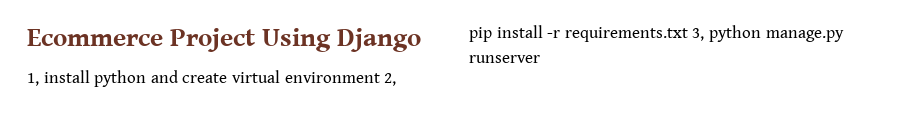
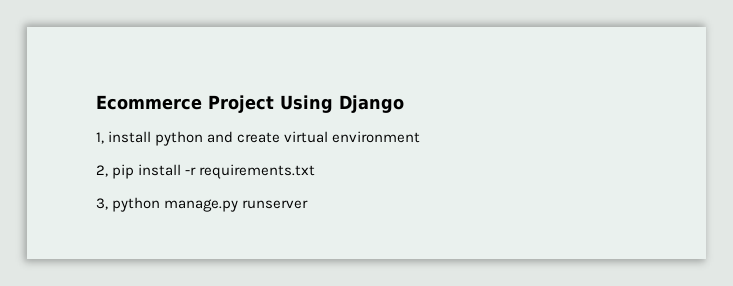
- 1, install python and create virtual environment 2, pip install -r requirements.txt 3, python manage.py runserver
+ 1, install python and create virtual environment
+ 2, pip install -r requirements.txt
+ 3, python manage.py runserver

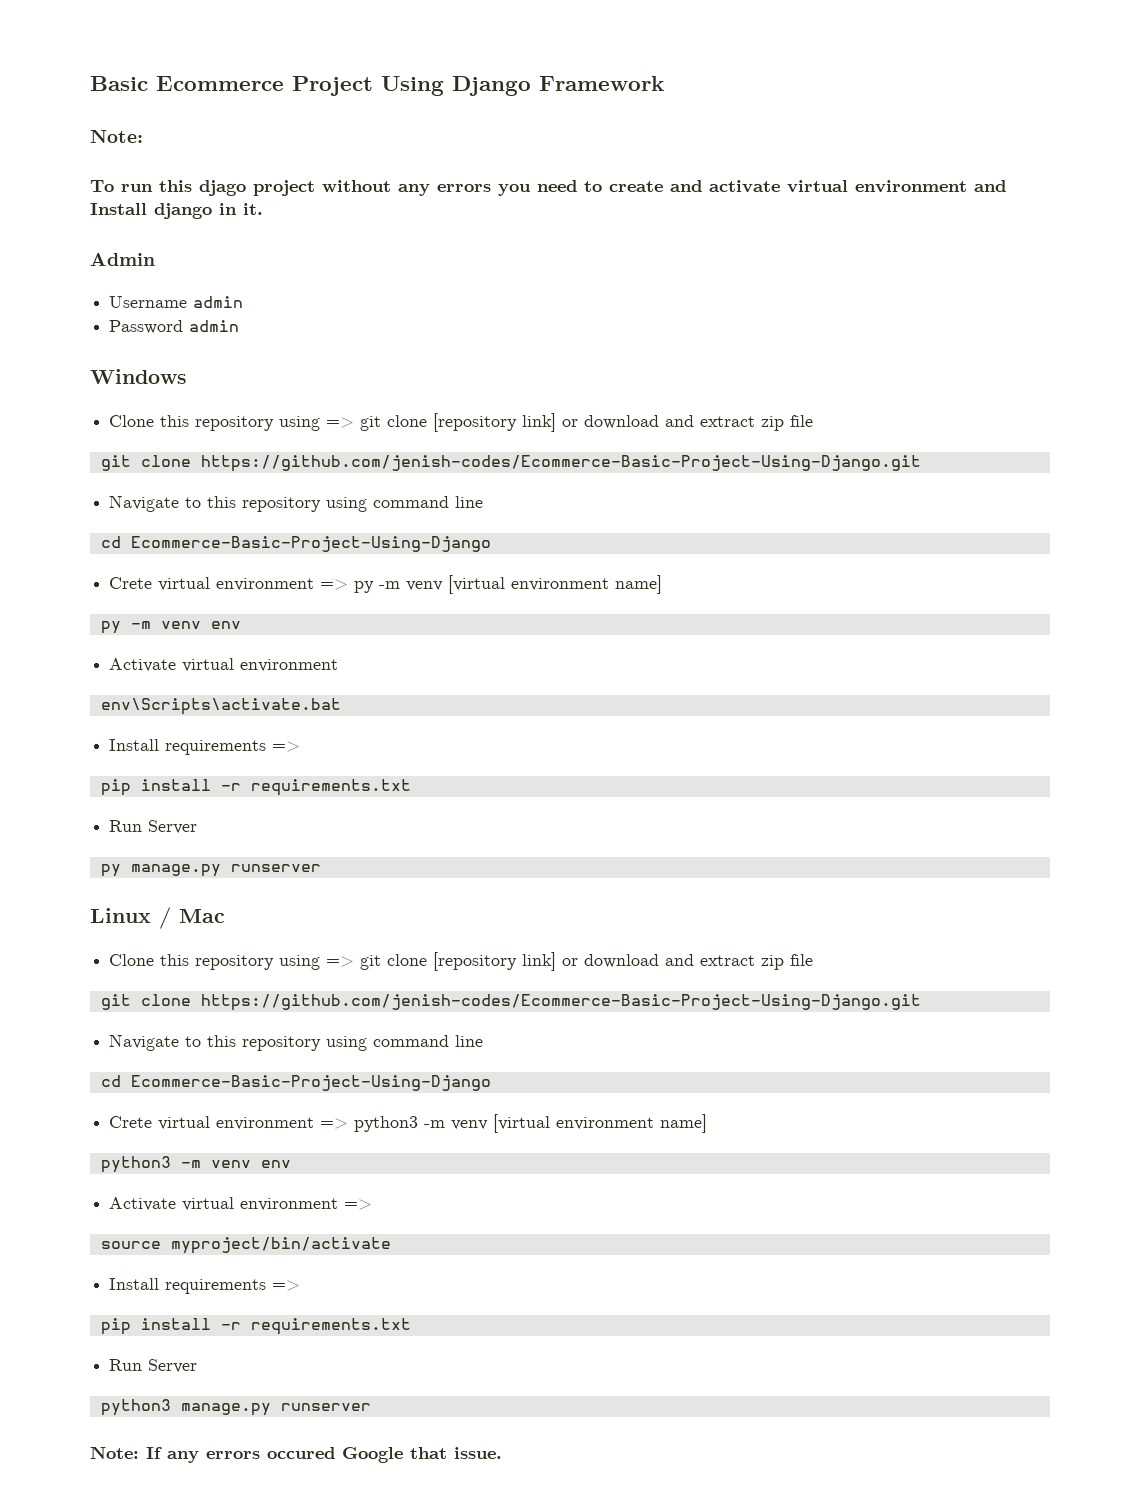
- Ecommerce Project Using Django
- 1, install python and create virtual environment
- 2, pip install -r requirements.txt
- 3, python manage.py runserver
+ Basic Ecommerce Project Using Django Framework
+ Note:
+ To run this djago project without any errors you need to create and activate virtual environment and Install django in it.
+ Admin
+ Username admin
+ Password admin
+ Windows
+ Clone this repository using => git clone [repository link] or download and extract zip file
+ git clone https://github.com/jenish-codes/Ecommerce-Basic-Project-Using-Django.git
+ Navigate to this repository using command line
+ cd Ecommerce-Basic-Project-Using-Django
+ Crete virtual environment => py -m venv [virtual environment name]
+ py -m venv env
+ Activate virtual environment
+ env\Scripts\activate.bat
+ Install requirements =>
+ pip install -r requirements.txt
+ Run Server
+ py manage.py runserver
+ Linux / Mac
+ Clone this repository using => git clone [repository link] or download and extract zip file
+ git clone https://github.com/jenish-codes/Ecommerce-Basic-Project-Using-Django.git
+ Navigate to this repository using command line
+ cd Ecommerce-Basic-Project-Using-Django
+ Crete virtual environment => python3 -m venv [virtual environment name]
+ python3 -m venv env
+ Activate virtual environment =>
+ source myproject/bin/activate
+ Install requirements =>
+ pip install -r requirements.txt
+ Run Server
+ python3 manage.py runserver
+ Note: If any errors occured Google that issue.

